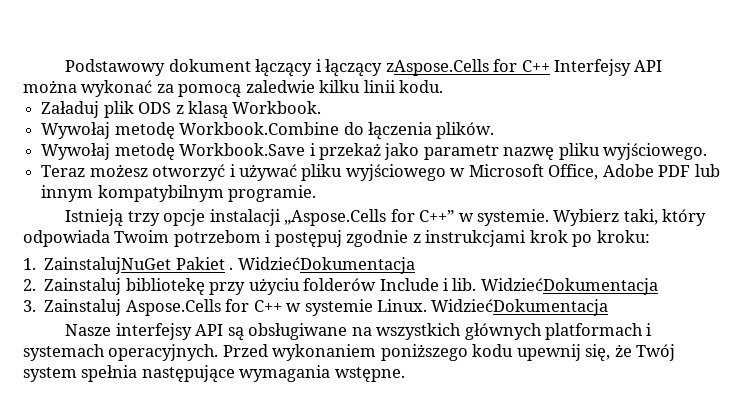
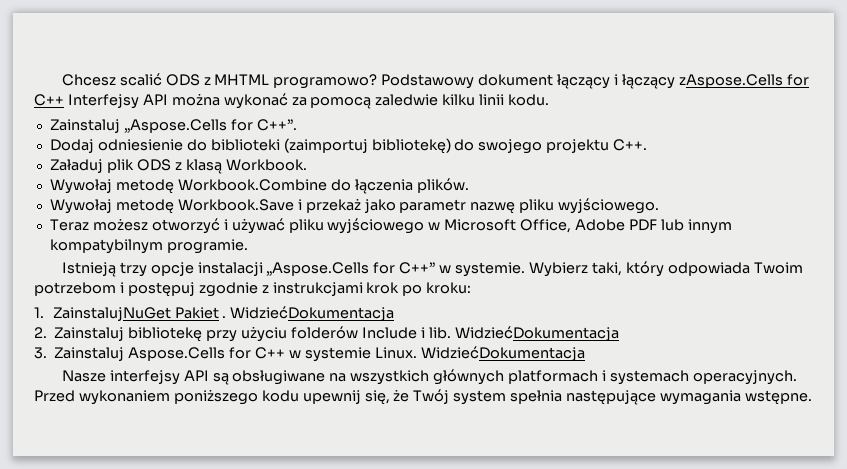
+ Chcesz scalić ODS z MHTML programowo?
+ Zainstaluj „Aspose.Cells for C++”.
+ Dodaj odniesienie do biblioteki (zaimportuj bibliotekę) do swojego projektu C++.

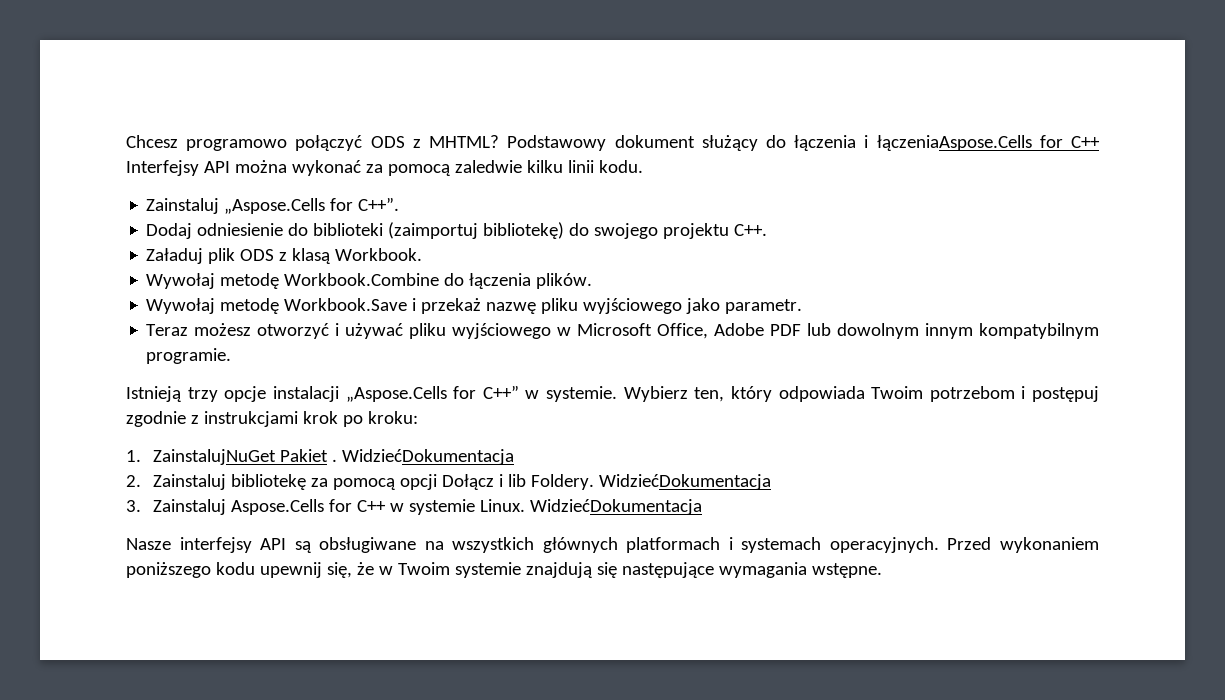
- Chcesz scalić ODS z MHTML programowo? Podstawowy dokument łączący i łączący zAspose.Cells for C++ Interfejsy API można wykonać za pomocą zaledwie kilku linii kodu.
+ Chcesz programowo połączyć ODS z MHTML? Podstawowy dokument służący do łączenia i łączeniaAspose.Cells for C++ Interfejsy API można wykonać za pomocą zaledwie kilku linii kodu.
- Wywołaj metodę Workbook.Save i przekaż jako parametr nazwę pliku wyjściowego.
+ Wywołaj metodę Workbook.Save i przekaż nazwę pliku wyjściowego jako parametr.
- Teraz możesz otworzyć i używać pliku wyjściowego w Microsoft Office, Adobe PDF lub innym kompatybilnym programie.
+ Teraz możesz otworzyć i używać pliku wyjściowego w Microsoft Office, Adobe PDF lub dowolnym innym kompatybilnym programie.
- Wybierz taki, który odpowiada Twoim potrzebom i postępuj zgodnie z instrukcjami krok po kroku:
+ Wybierz ten, który odpowiada Twoim potrzebom i postępuj zgodnie z instrukcjami krok po kroku:
- 2. Zainstaluj bibliotekę przy użyciu folderów Include i lib.
+ 2. Zainstaluj bibliotekę za pomocą opcji Dołącz i lib Foldery.
- Przed wykonaniem poniższego kodu upewnij się, że Twój system spełnia następujące wymagania wstępne.
+ Przed wykonaniem poniższego kodu upewnij się, że w Twoim systemie znajdują się następujące wymagania wstępne.

